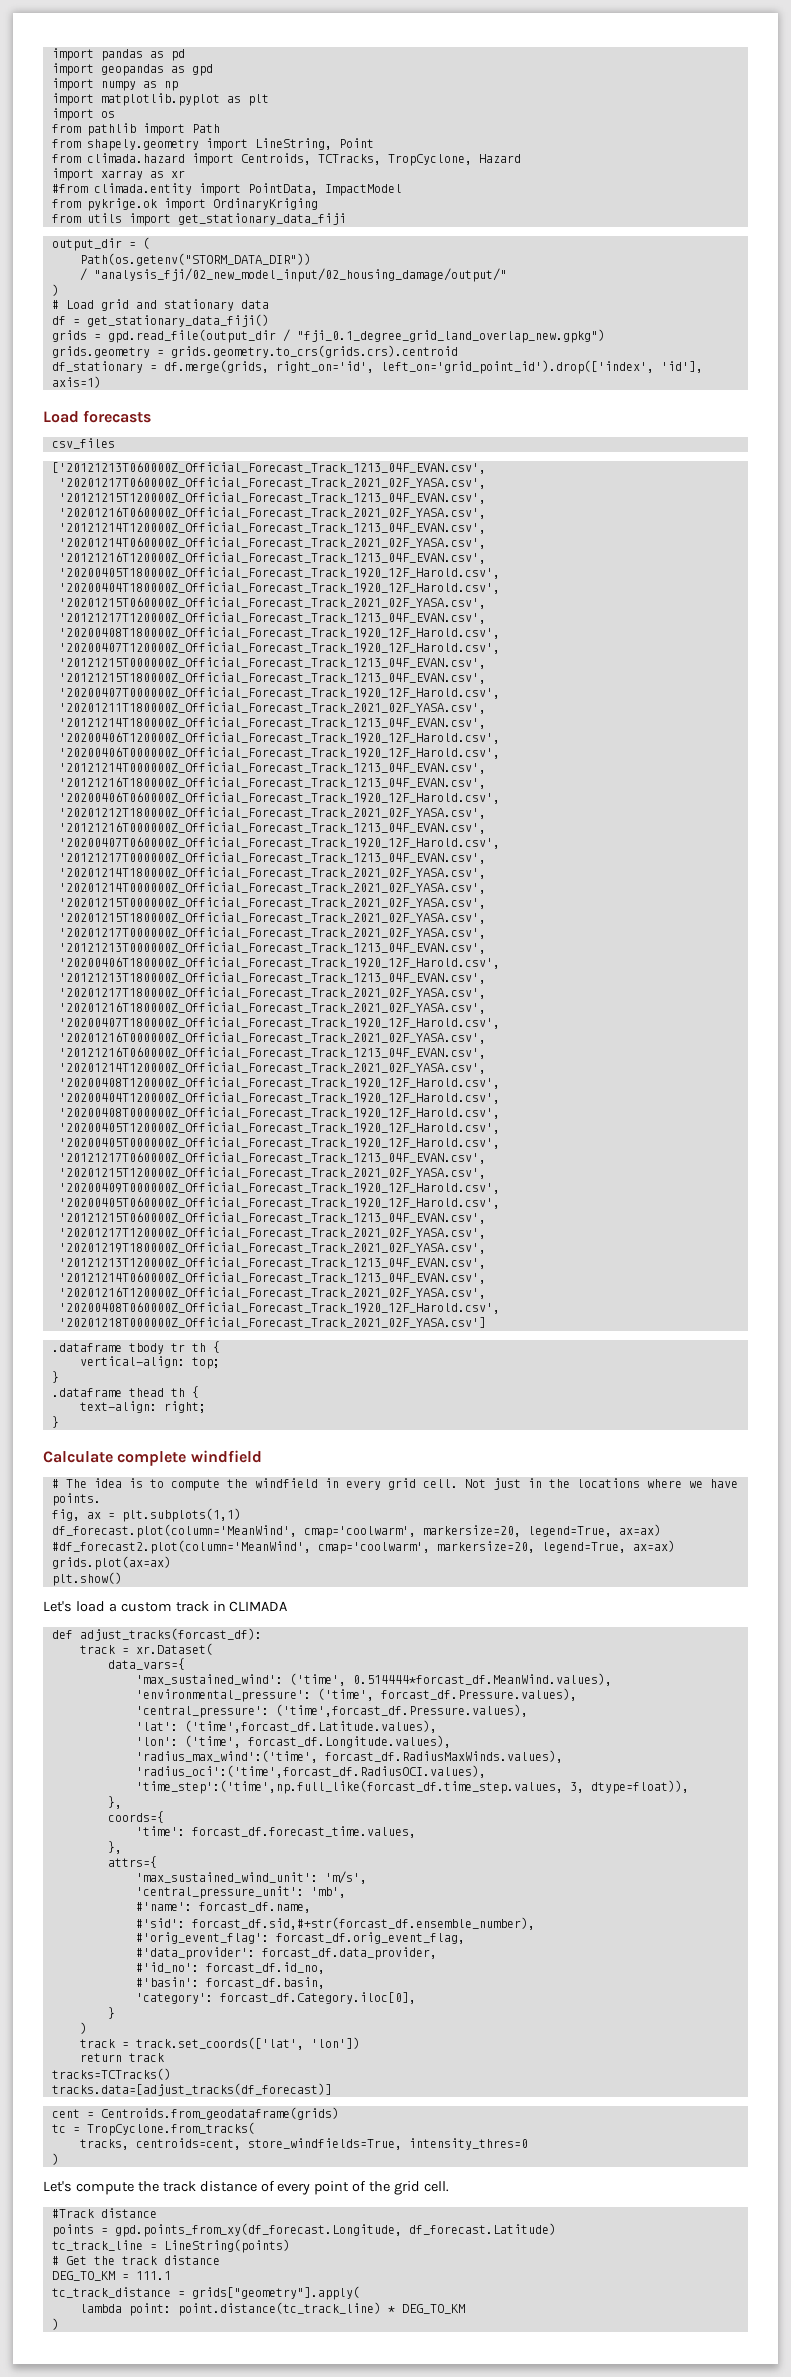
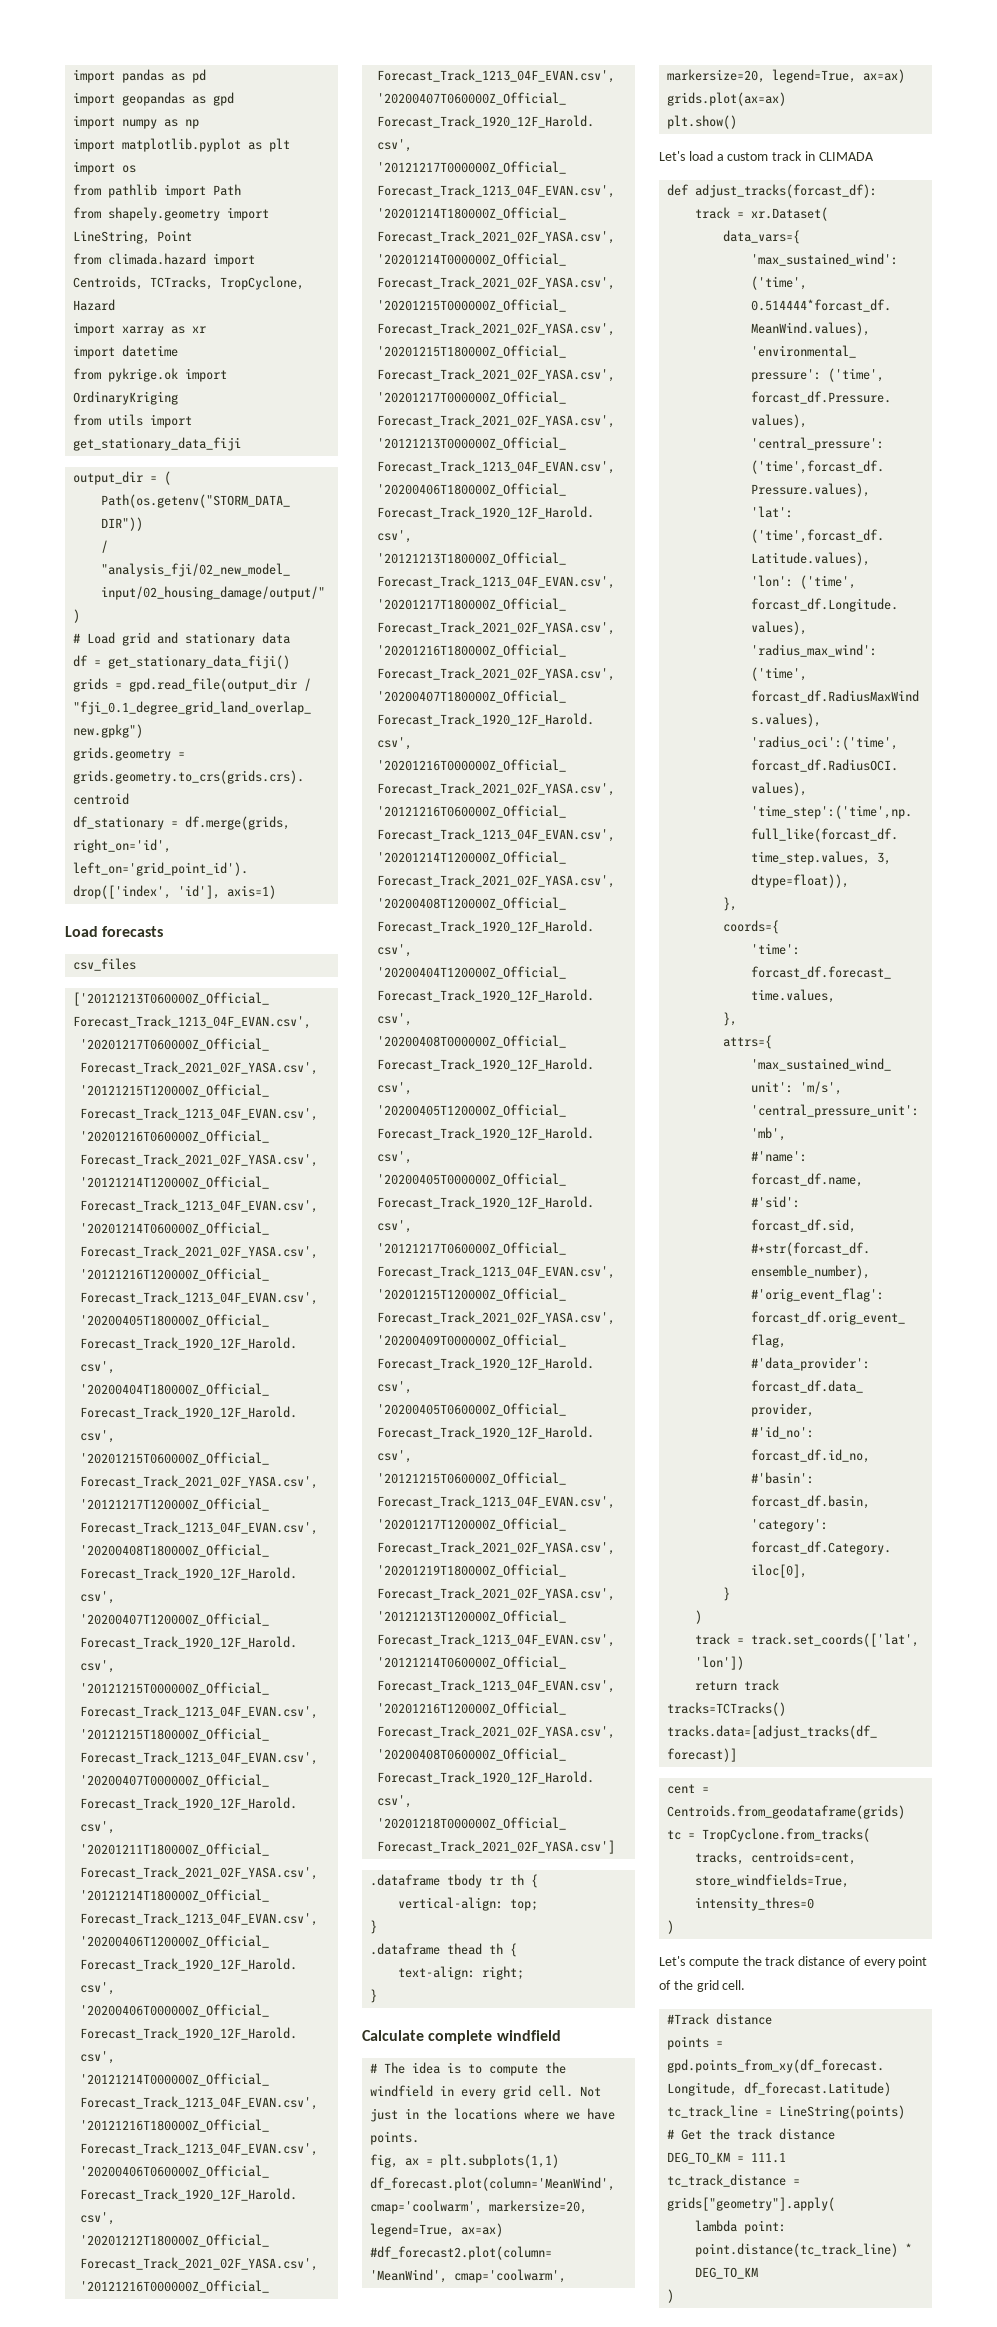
- #from climada.entity import PointData, ImpactModel
+ import datetime

